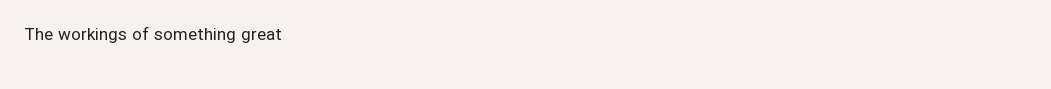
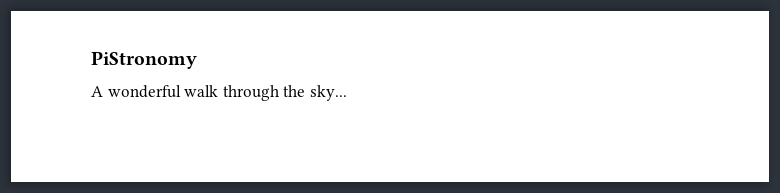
- The workings of something great
+ PiStronomy
+ A wonderful walk through the sky...

